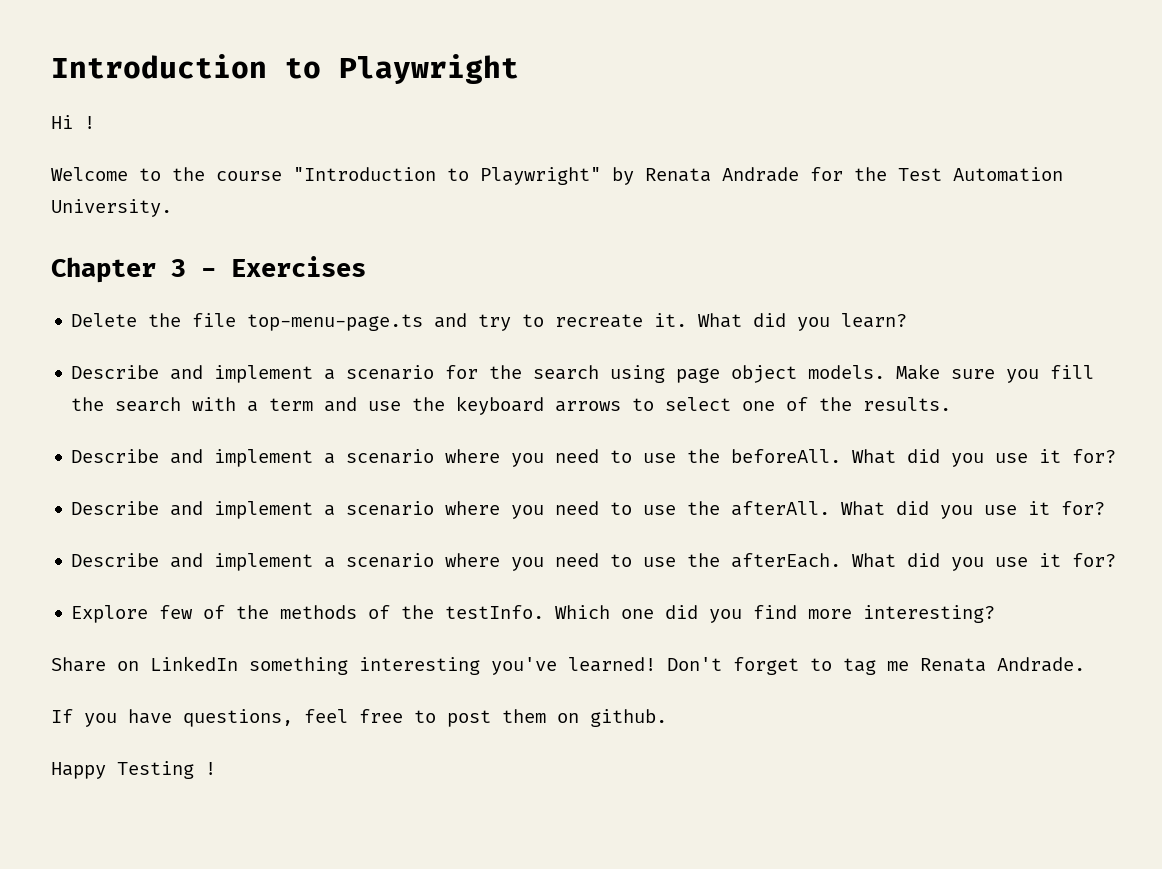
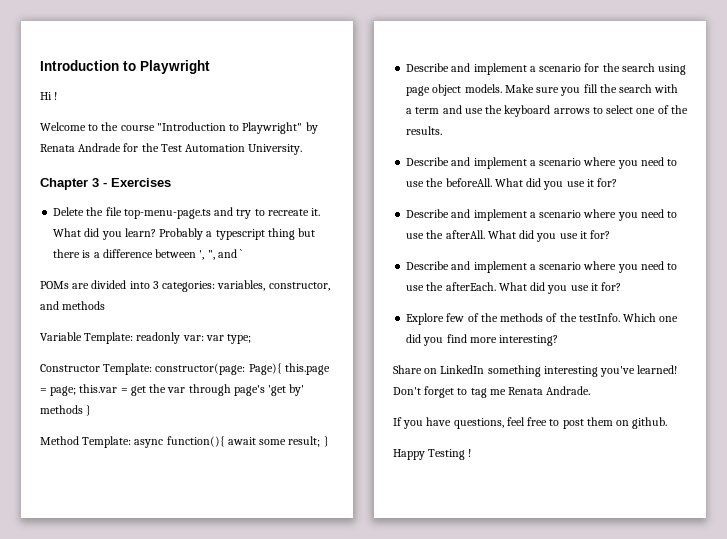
+ Probably a typescript thing but there is a difference between ', ", and `
+ POMs are divided into 3 categories: variables, constructor, and methods
+ Variable Template: readonly var: var type;
+ Constructor Template: constructor(page: Page){ this.page = page; this.var = get the var through page's 'get by' methods }
+ Method Template: async function(){ await some result; }

